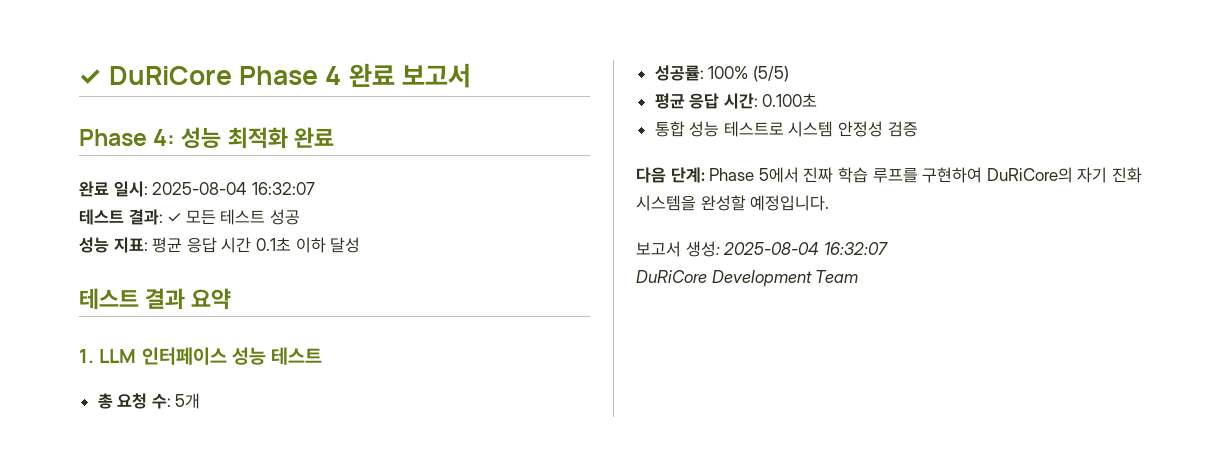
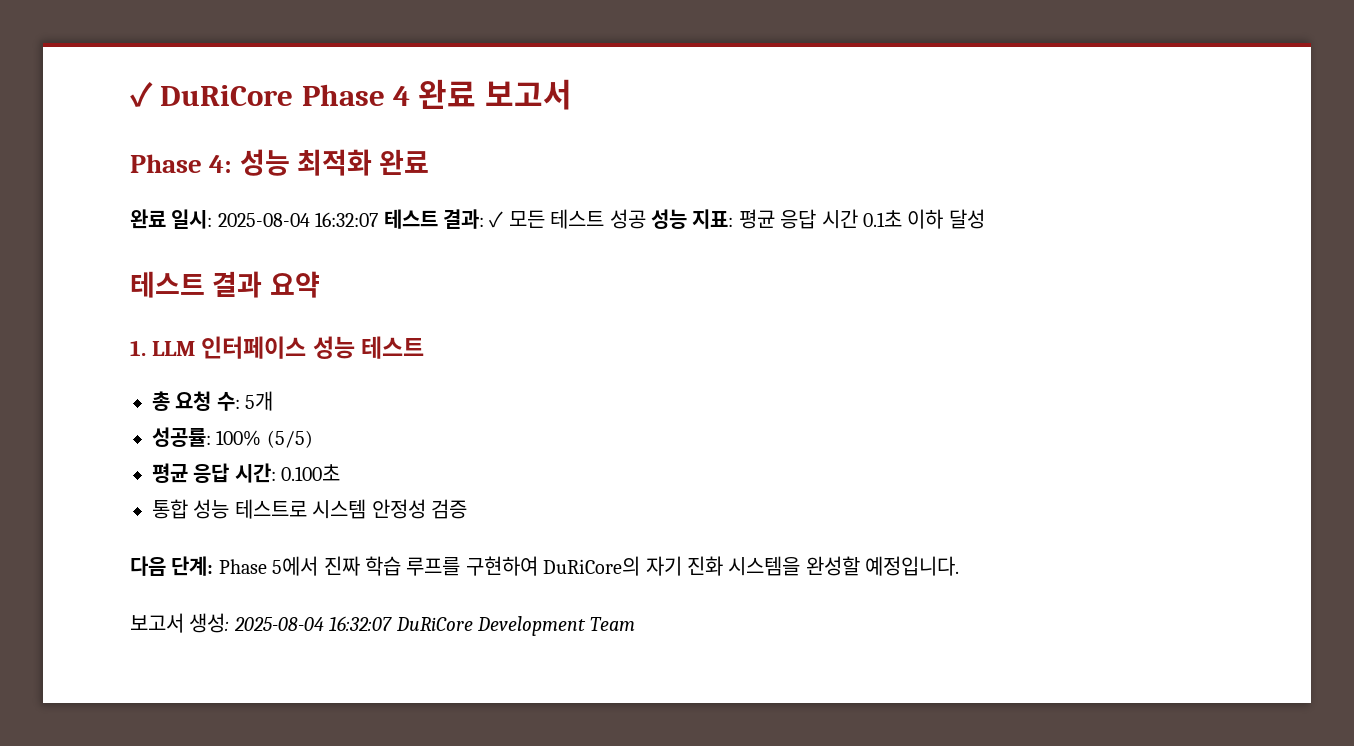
- 완료 일시: 2025-08-04 16:32:07
- 테스트 결과: ✓ 모든 테스트 성공
- 성능 지표: 평균 응답 시간 0.1초 이하 달성
+ 완료 일시: 2025-08-04 16:32:07 테스트 결과: ✓ 모든 테스트 성공 성능 지표: 평균 응답 시간 0.1초 이하 달성
- 보고서 생성: 2025-08-04 16:32:07
- DuRiCore Development Team
+ 보고서 생성: 2025-08-04 16:32:07 DuRiCore Development Team

